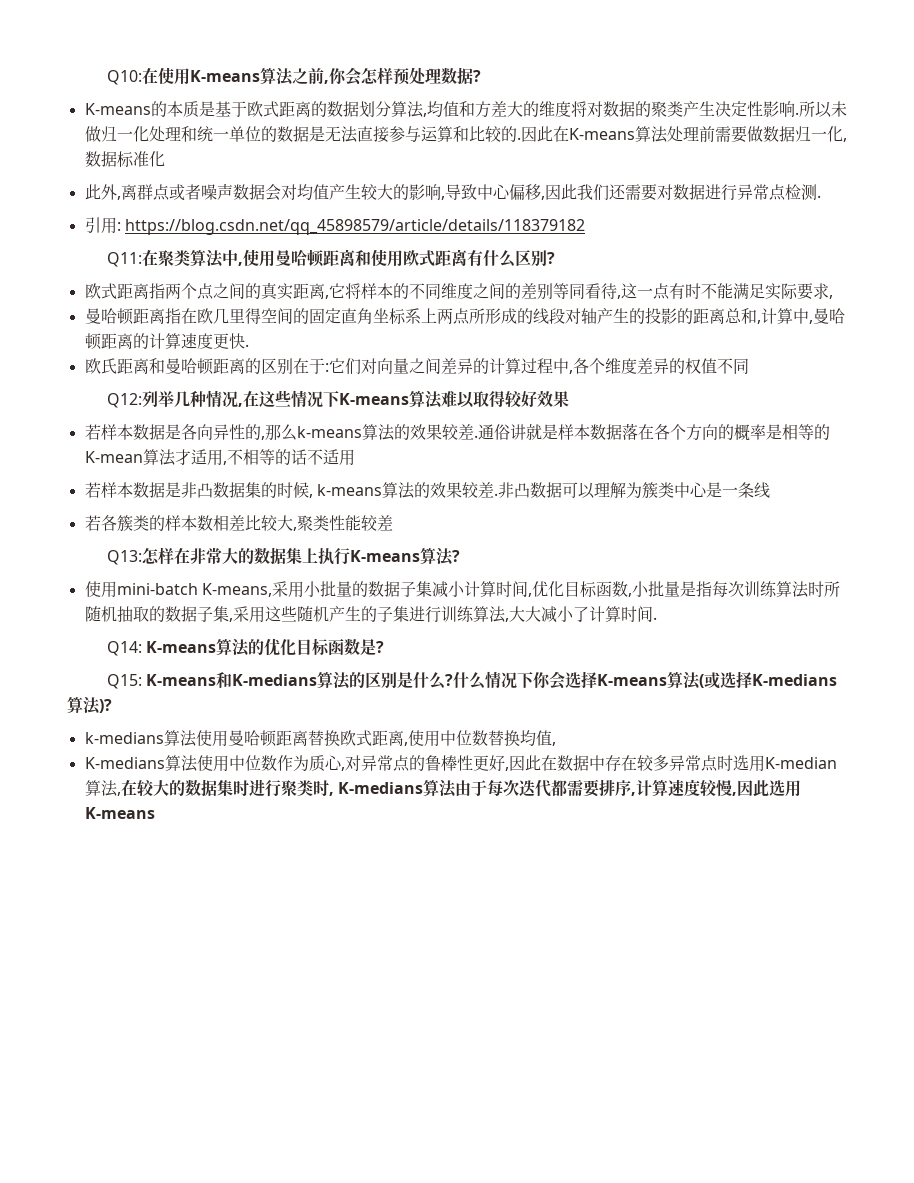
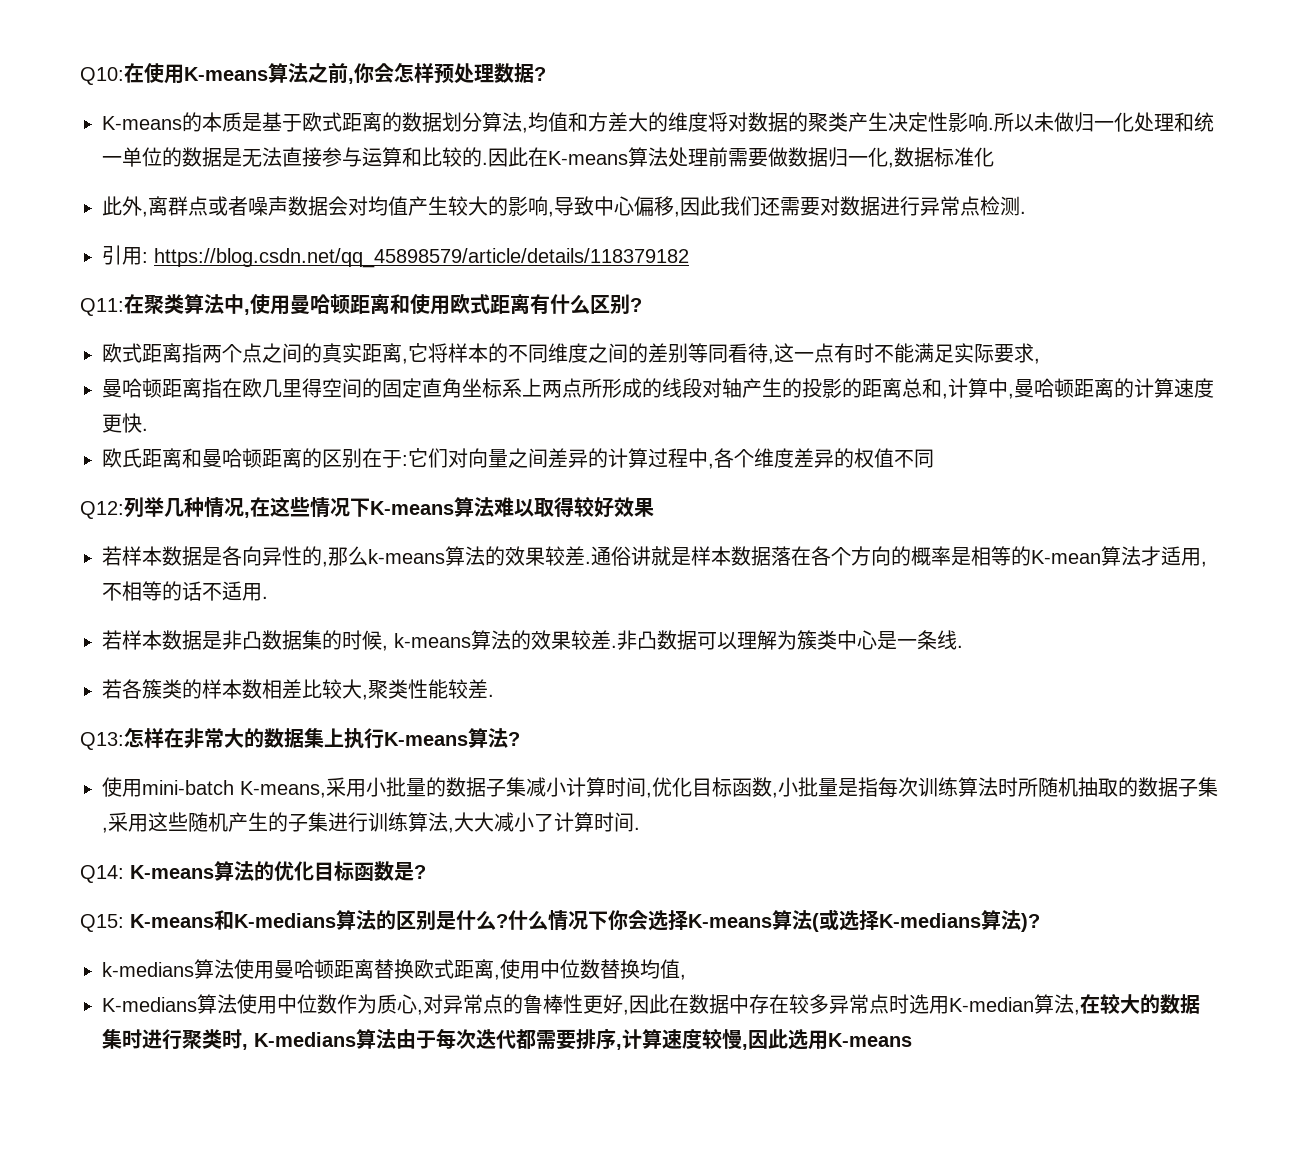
- 通俗讲就是样本数据落在各个方向的概率是相等的K-mean算法才适用,不相等的话不适用
+ 通俗讲就是样本数据落在各个方向的概率是相等的K-mean算法才适用,不相等的话不适用.
- 非凸数据可以理解为簇类中心是一条线
+ 非凸数据可以理解为簇类中心是一条线.
- 若各簇类的样本数相差比较大,聚类性能较差
+ 若各簇类的样本数相差比较大,聚类性能较差.

